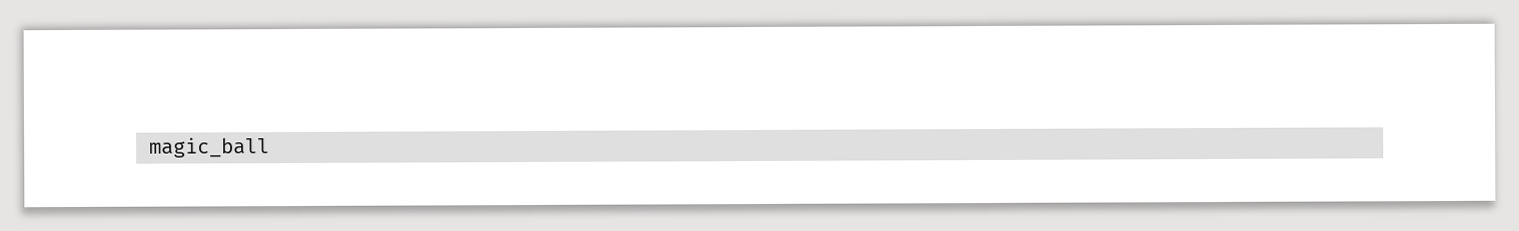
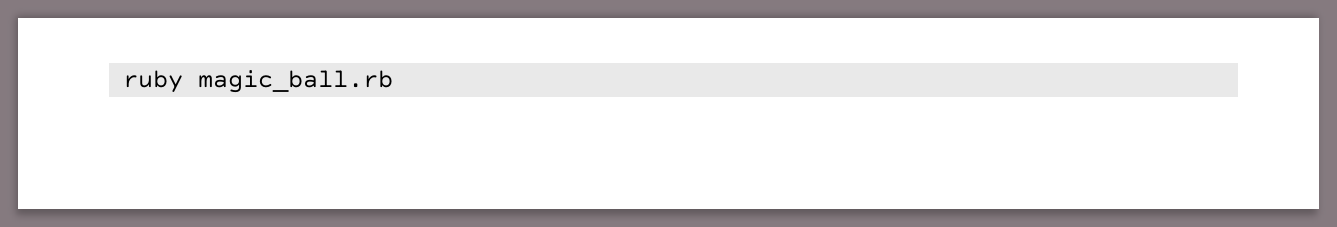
- magic_ball
+ ruby magic_ball.rb

